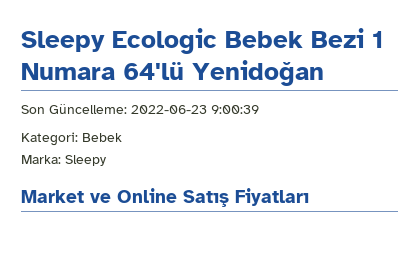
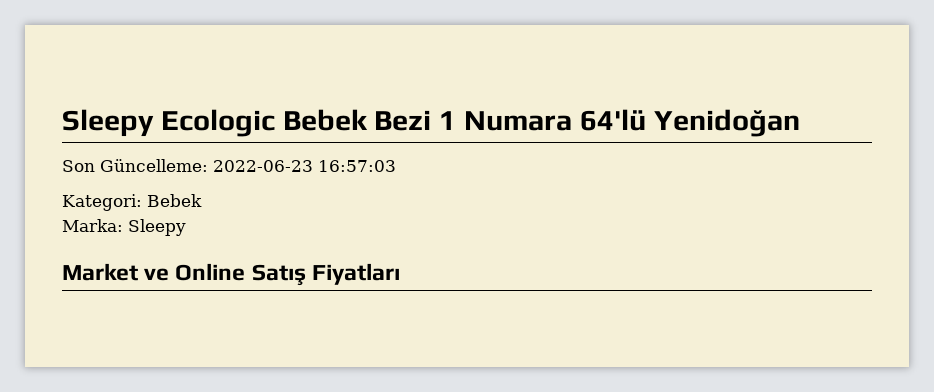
- Son Güncelleme: 2022-06-23 9:00:39
+ Son Güncelleme: 2022-06-23 16:57:03

